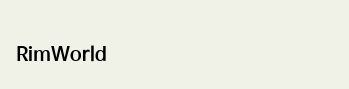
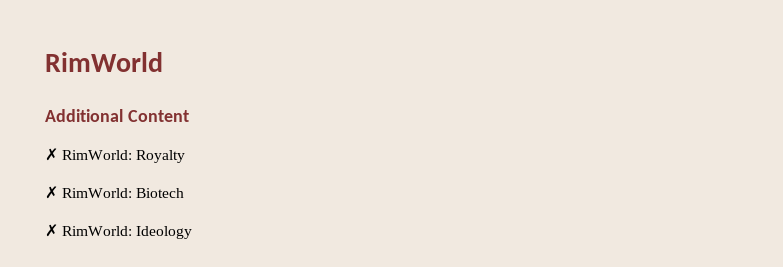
+ Additional Content
+ ✗ RimWorld: Royalty
+ ✗ RimWorld: Biotech
+ ✗ RimWorld: Ideology

